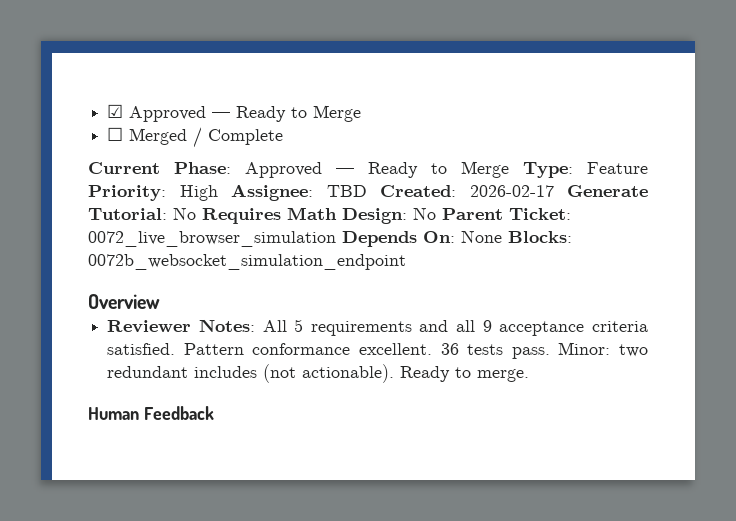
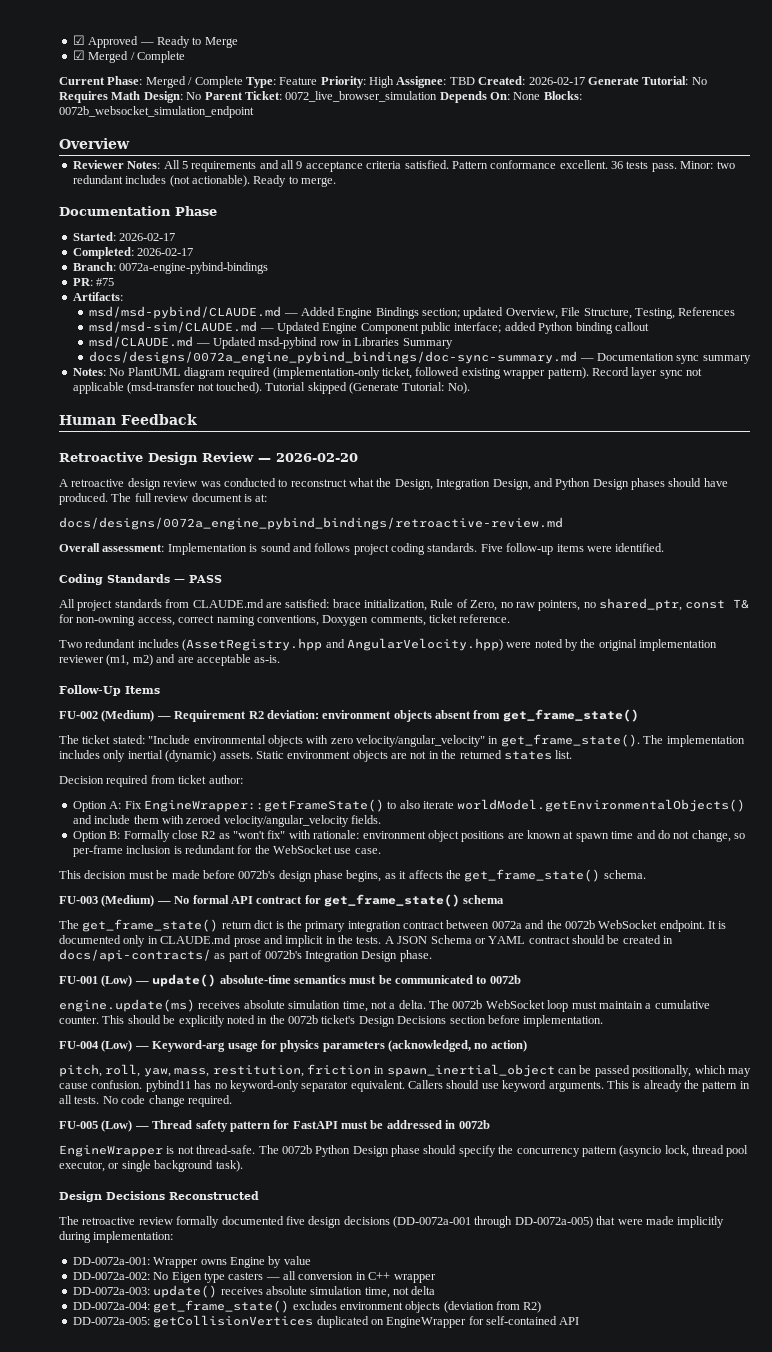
- ☐ Merged / Complete
+ ☑ Merged / Complete
- Current Phase: Approved — Ready to Merge Type: Feature Priority: High Assignee: TBD Created: 2026-02-17 Generate Tutorial: No Requires Math Design: No Parent Ticket: 0072_live_browser_simulation Depends On: None Blocks: 0072b_websocket_simulation_endpoint
+ Current Phase: Merged / Complete Type: Feature Priority: High Assignee: TBD Created: 2026-02-17 Generate Tutorial: No Requires Math Design: No Parent Ticket: 0072_live_browser_simulation Depends On: None Blocks: 0072b_websocket_simulation_endpoint
+ Documentation Phase
+ Started: 2026-02-17
+ Completed: 2026-02-17
+ Branch: 0072a-engine-pybind-bindings
+ PR: #75
+ Artifacts:
+ msd/msd-pybind/CLAUDE.md — Added Engine Bindings section; updated Overview, File Structure, Testing, References
+ msd/msd-sim/CLAUDE.md — Updated Engine Component public interface; added Python binding callout
+ msd/CLAUDE.md — Updated msd-pybind row in Libraries Summary
+ docs/designs/0072a_engine_pybind_bindings/doc-sync-summary.md — Documentation sync summary
+ Notes: No PlantUML diagram required (implementation-only ticket, followed existing wrapper pattern). Record layer sync not applicable (msd-transfer not touched). Tutorial skipped (Generate Tutorial: No).
  Human Feedback
+ Retroactive Design Review — 2026-02-20
+ A retroactive design review was conducted to reconstruct what the Design, Integration Design, and Python Design phases should have produced. The full review document is at:
+ docs/designs/0072a_engine_pybind_bindings/retroactive-review.md
+ Overall assessment: Implementation is sound and follows project coding standards. Five follow-up items were identified.
+ Coding Standards — PASS
+ All project standards from CLAUDE.md are satisfied: brace initialization, Rule of Zero, no raw pointers, no shared_ptr, const T& for non-owning access, correct naming conventions, Doxygen comments, ticket reference.
+ Two redundant includes (AssetRegistry.hpp and AngularVelocity.hpp) were noted by the original implementation reviewer (m1, m2) and are acceptable as-is.
+ Follow-Up Items
+ FU-002 (Medium) — Requirement R2 deviation: environment objects absent from get_frame_state()
+ The ticket stated: "Include environmental objects with zero velocity/angular_velocity" in get_frame_state(). The implementation includes only inertial (dynamic) assets. Static environment objects are not in the returned states list.
+ Decision required from ticket author:
+ Option A: Fix EngineWrapper::getFrameState() to also iterate worldModel.getEnvironmentalObjects() and include them with zeroed velocity/angular_velocity fields.
+ Option B: Formally close R2 as "won't fix" with rationale: environment object positions are known at spawn time and do not change, so per-frame inclusion is redundant for the WebSocket use case.
+ This decision must be made before 0072b's design phase begins, as it affects the get_frame_state() schema.
+ FU-003 (Medium) — No formal API contract for get_frame_state() schema
+ The get_frame_state() return dict is the primary integration contract between 0072a and the 0072b WebSocket endpoint. It is documented only in CLAUDE.md prose and implicit in the tests. A JSON Schema or YAML contract should be created in docs/api-contracts/ as part of 0072b's Integration Design phase.
+ FU-001 (Low) — update() absolute-time semantics must be communicated to 0072b
+ engine.update(ms) receives absolute simulation time, not a delta. The 0072b WebSocket loop must maintain a cumulative counter. This should be explicitly noted in the 0072b ticket's Design Decisions section before implementation.
+ FU-004 (Low) — Keyword-arg usage for physics parameters (acknowledged, no action)
+ pitch, roll, yaw, mass, restitution, friction in spawn_inertial_object can be passed positionally, which may cause confusion. pybind11 has no keyword-only separator equivalent. Callers should use keyword arguments. This is already the pattern in all tests. No code change required.
+ FU-005 (Low) — Thread safety pattern for FastAPI must be addressed in 0072b
+ EngineWrapper is not thread-safe. The 0072b Python Design phase should specify the concurrency pattern (asyncio lock, thread pool executor, or single background task).
+ Design Decisions Reconstructed
+ The retroactive review formally documented five design decisions (DD-0072a-001 through DD-0072a-005) that were made implicitly during implementation:
+ DD-0072a-001: Wrapper owns Engine by value
+ DD-0072a-002: No Eigen type casters — all conversion in C++ wrapper
+ DD-0072a-003: update() receives absolute simulation time, not delta
+ DD-0072a-004: get_frame_state() excludes environment objects (deviation from R2)
+ DD-0072a-005: getCollisionVertices duplicated on EngineWrapper for self-contained API

